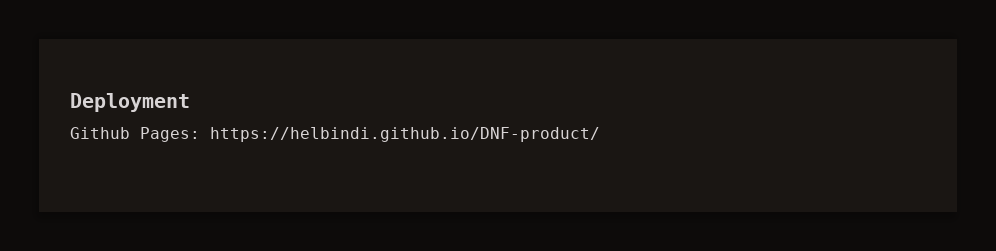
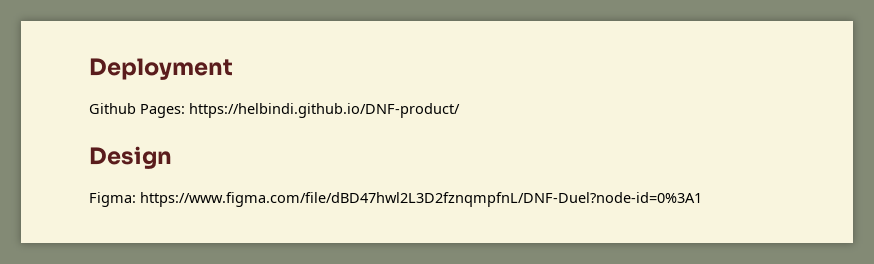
+ Design
+ Figma: https://www.figma.com/file/dBD47hwl2L3D2fznqmpfnL/DNF-Duel?node-id=0%3A1

